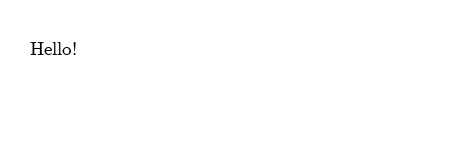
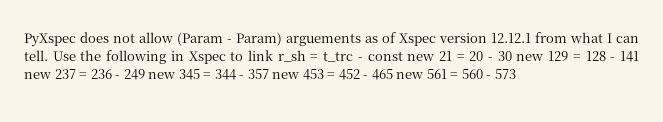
- Hello!
+ PyXspec does not allow (Param - Param) arguements as of Xspec version 12.12.1 from what I can tell. Use the following in Xspec to link r_sh = t_trc - const new 21 = 20 - 30 new 129 = 128 - 141 new 237 = 236 - 249 new 345 = 344 - 357 new 453 = 452 - 465 new 561 = 560 - 573

